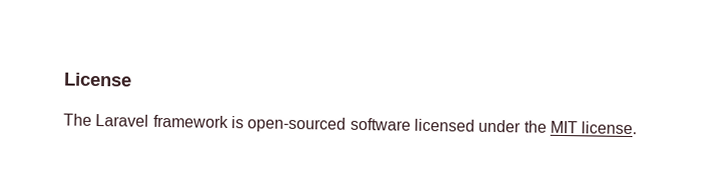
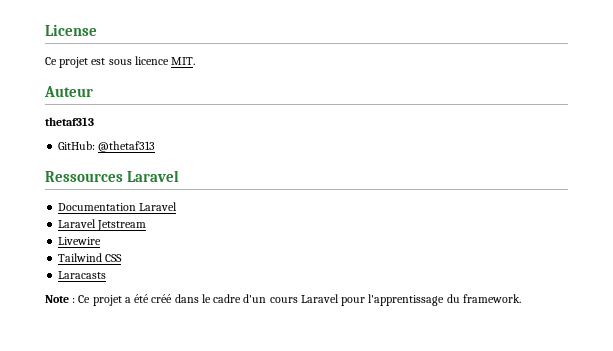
- The Laravel framework is open-sourced software licensed under the MIT license.
+ Ce projet est sous licence MIT.
+ Auteur
+ thetaf313
+ GitHub: @thetaf313
+ Ressources Laravel
+ Documentation Laravel
+ Laravel Jetstream
+ Livewire
+ Tailwind CSS
+ Laracasts
+ Note : Ce projet a été créé dans le cadre d'un cours Laravel pour l'apprentissage du framework.

